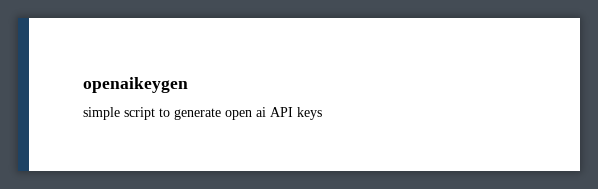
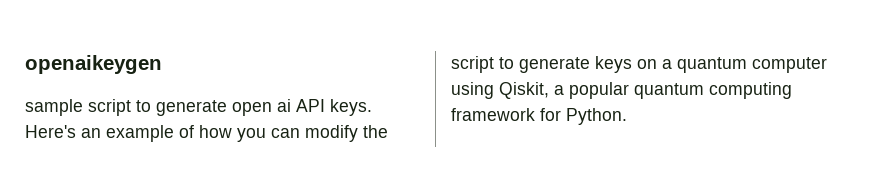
- simple script to generate open ai API keys
+ sample script to generate open ai API keys. Here's an example of how you can modify the script to generate keys on a quantum computer using Qiskit, a popular quantum computing framework for Python.

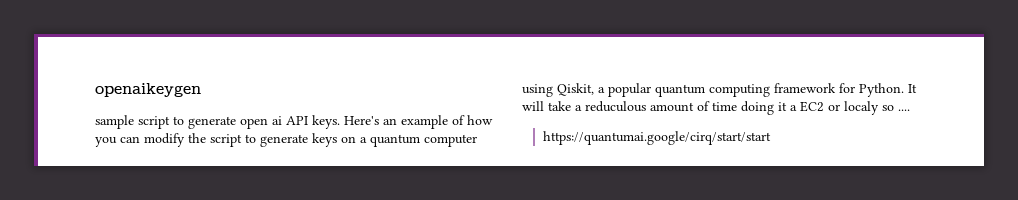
+ It will take a reduculous amount of time doing it a EC2 or localy so ....
+ https://quantumai.google/cirq/start/start

